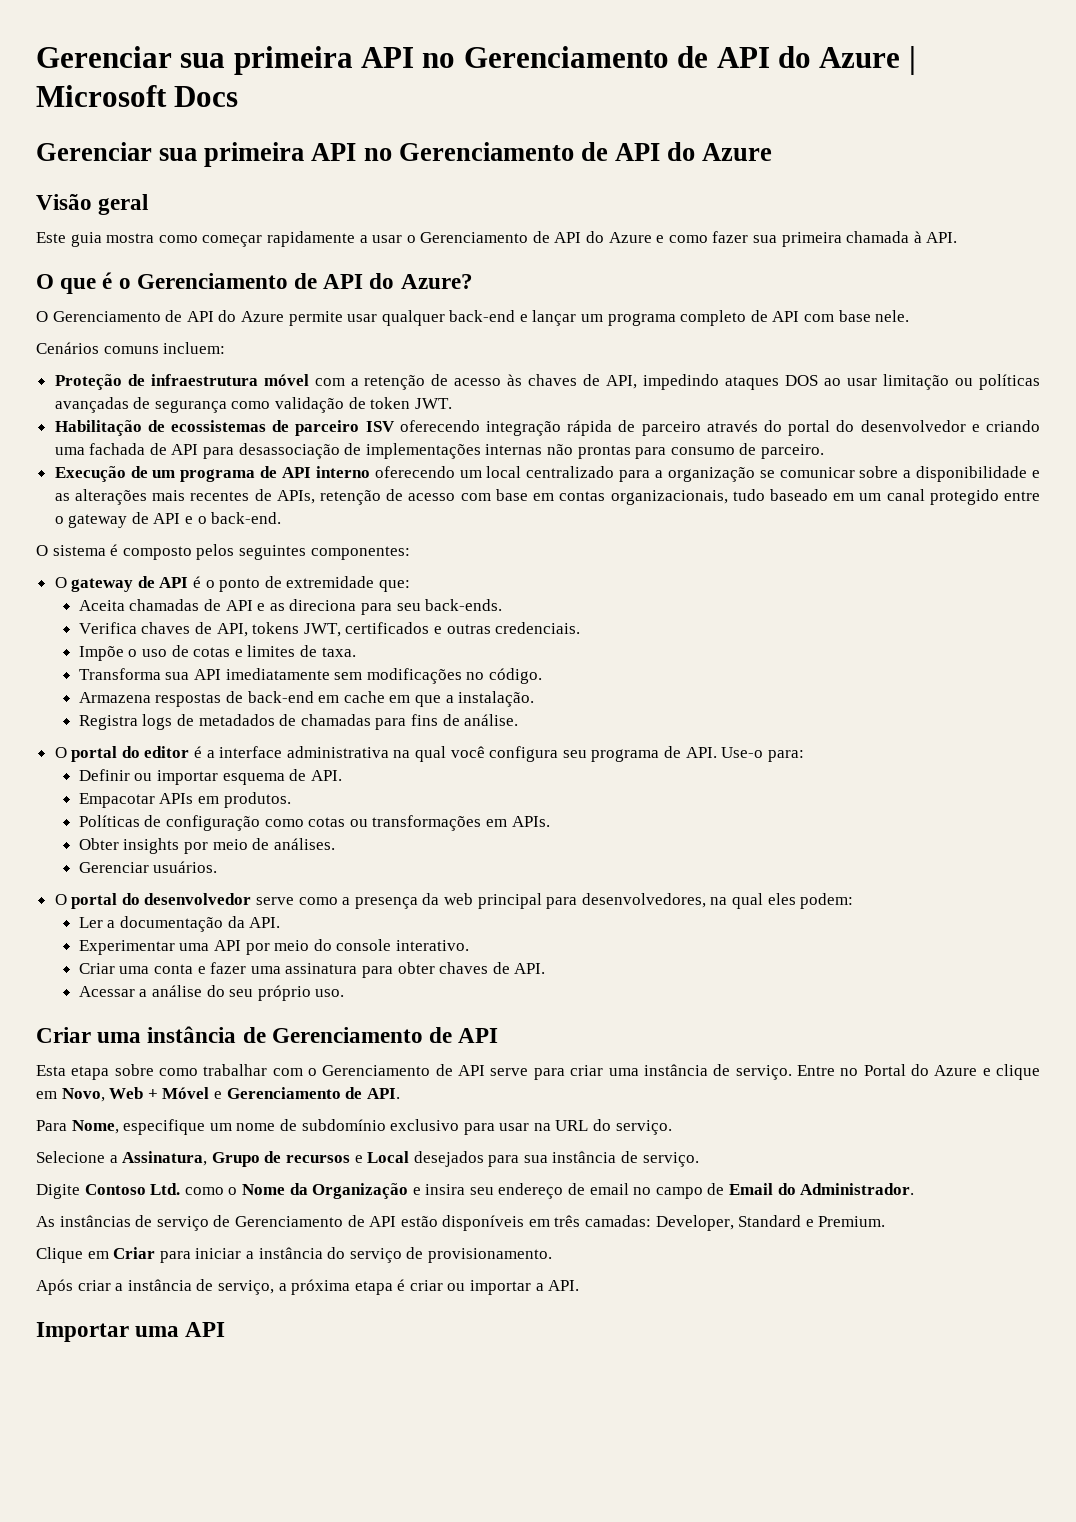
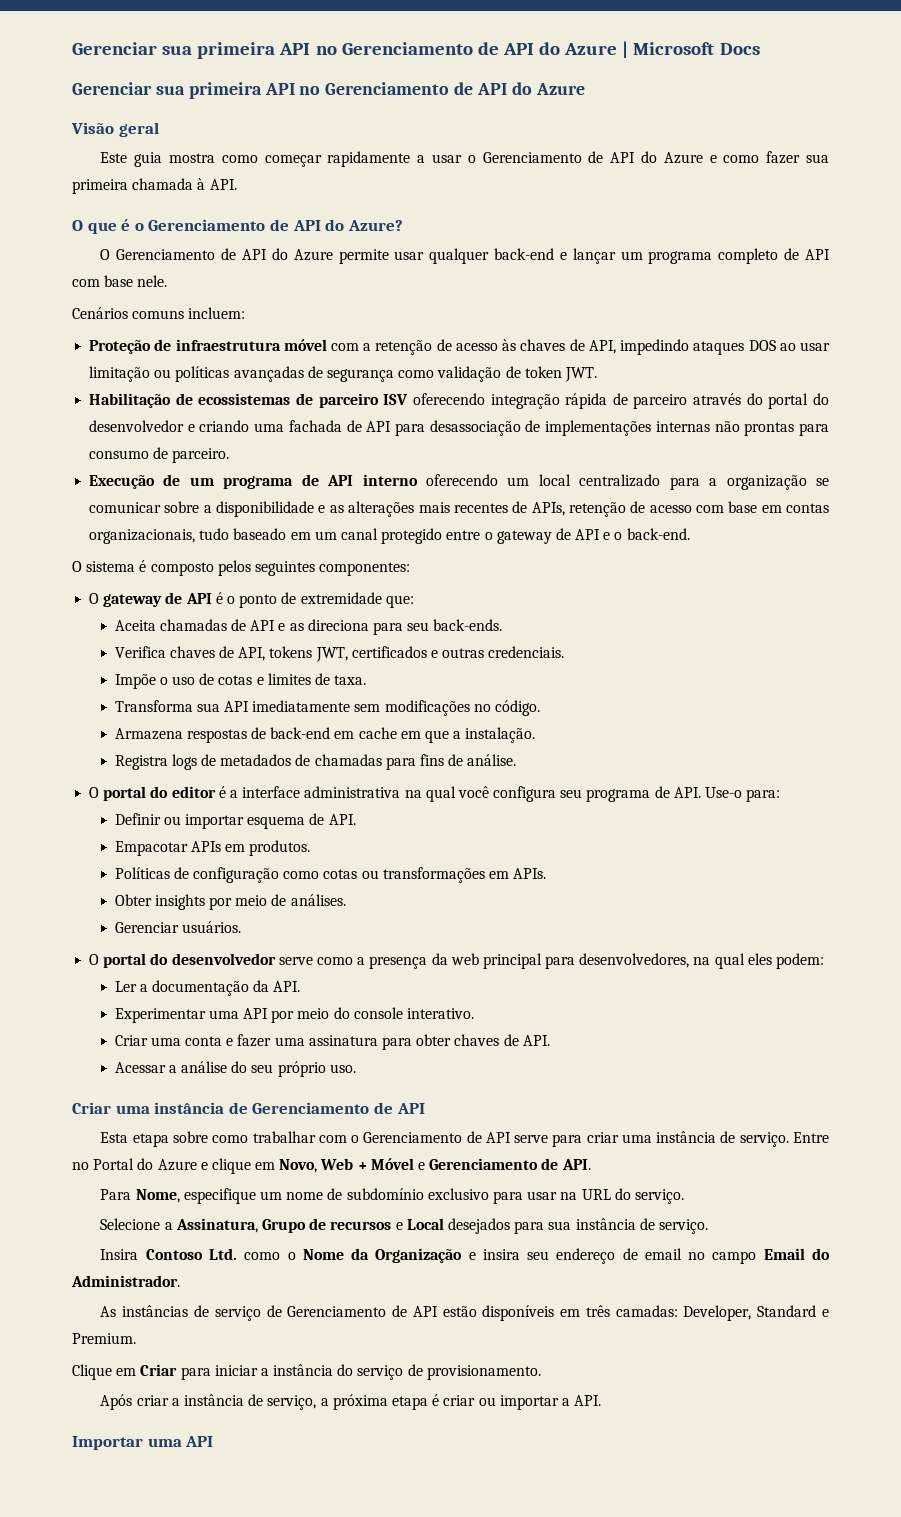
- Digite Contoso Ltd. como o Nome da Organização e insira seu endereço de email no campo de Email do Administrador.
+ Insira Contoso Ltd. como o Nome da Organização e insira seu endereço de email no campo Email do Administrador.

